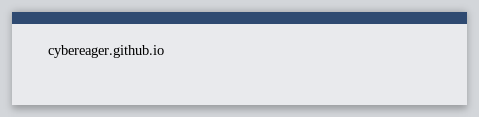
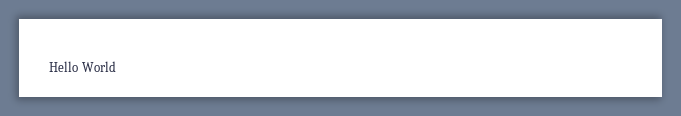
- cybereager.github.io
+ Hello World

